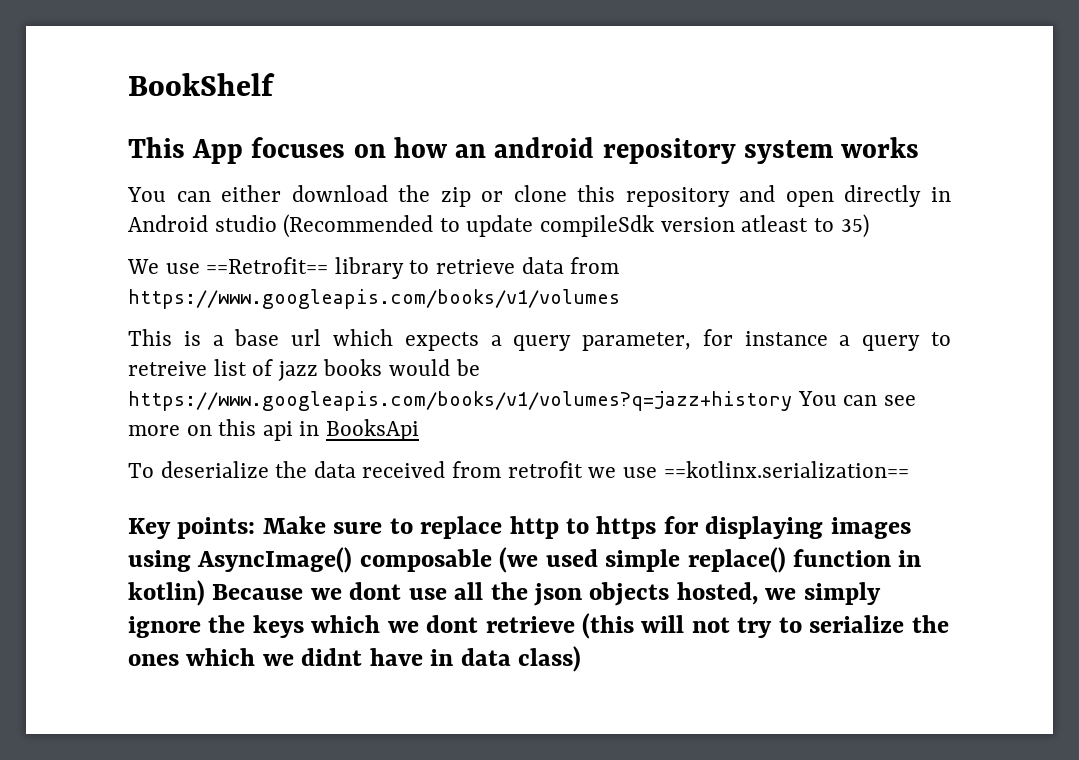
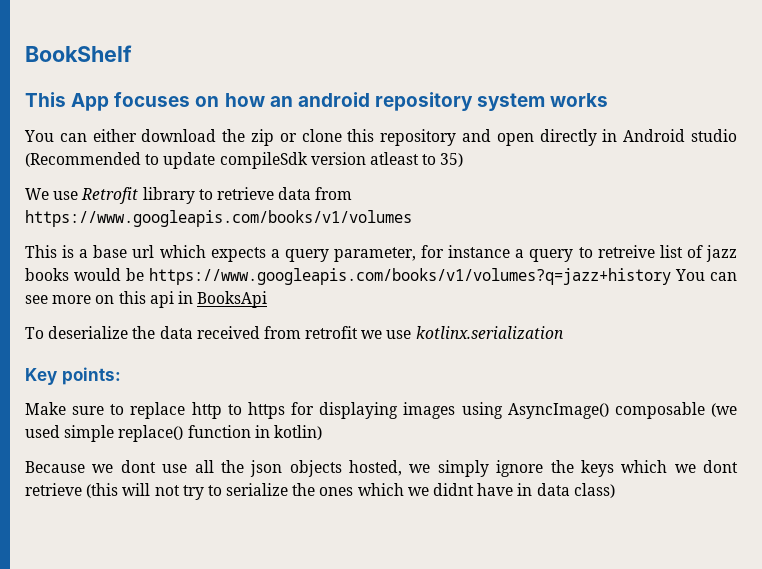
- We use ==Retrofit== library to retrieve data from https://www.googleapis.com/books/v1/volumes
+ We use Retrofit library to retrieve data from https://www.googleapis.com/books/v1/volumes
- To deserialize the data received from retrofit we use ==kotlinx.serialization==
+ To deserialize the data received from retrofit we use kotlinx.serialization
- Key points: Make sure to replace http to https for displaying images using AsyncImage() composable (we used simple replace() function in kotlin) Because we dont use all the json objects hosted, we simply ignore the keys which we dont retrieve (this will not try to serialize the ones which we didnt have in data class)
+ Key points:
+ Make sure to replace http to https for displaying images using AsyncImage() composable (we used simple replace() function in kotlin)
+ Because we dont use all the json objects hosted, we simply ignore the keys which we dont retrieve (this will not try to serialize the ones which we didnt have in data class)

